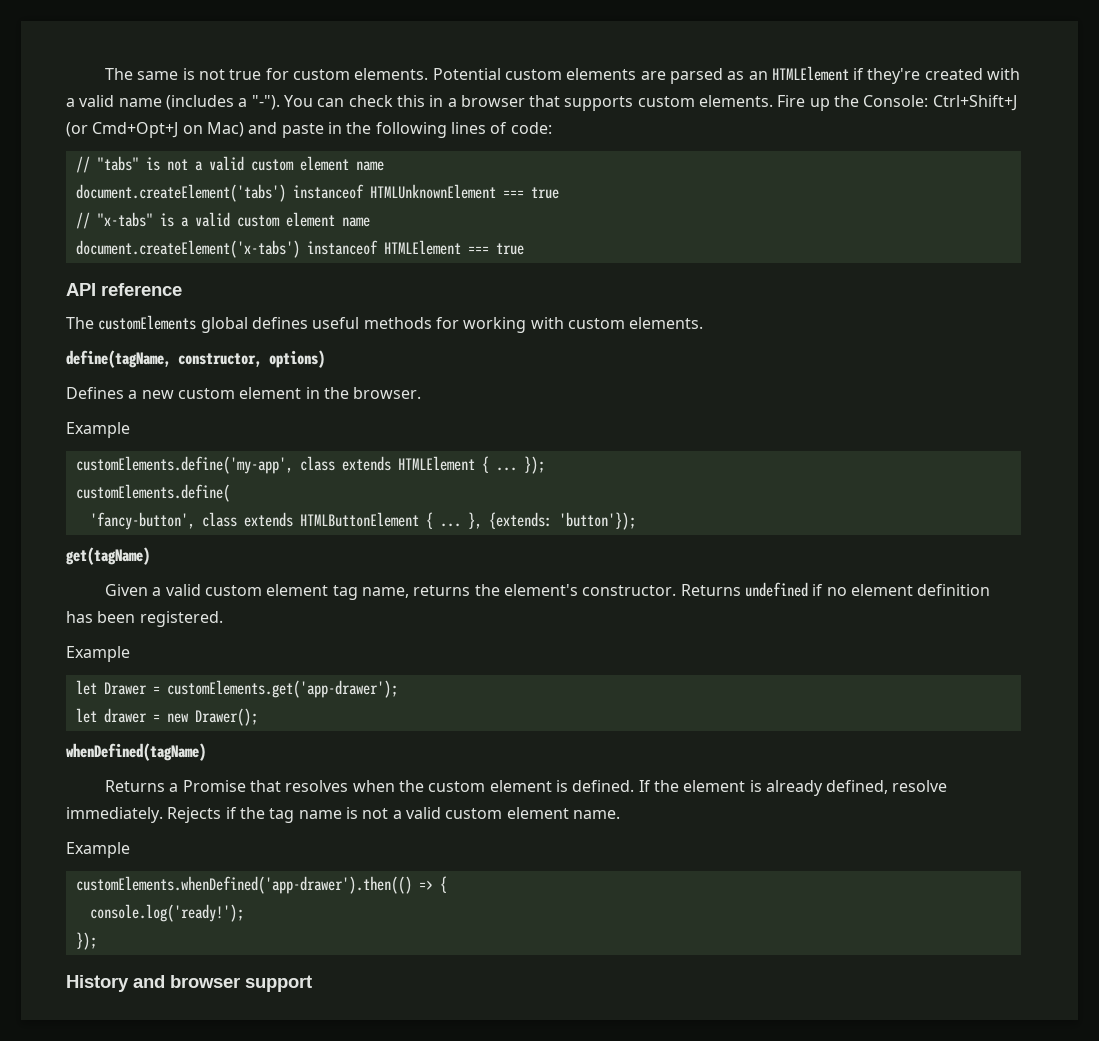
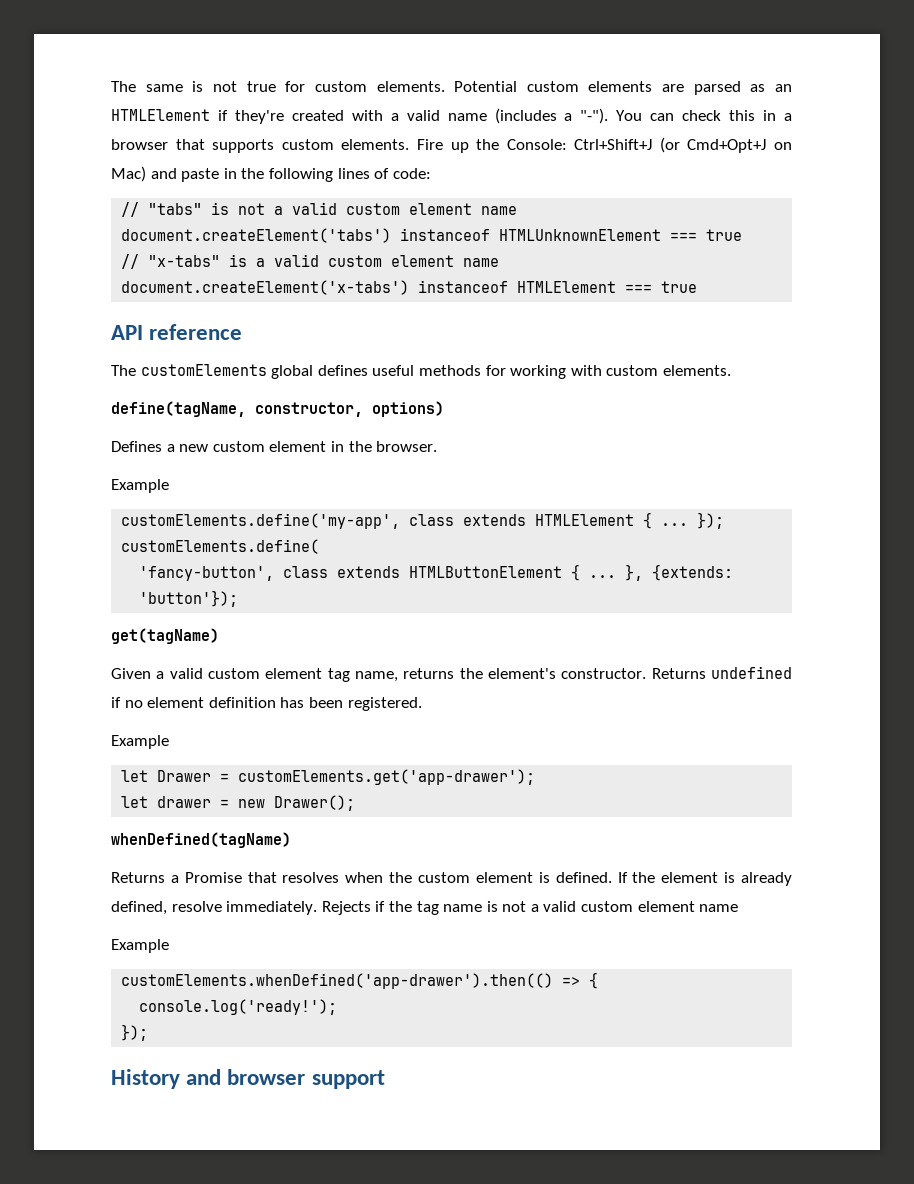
- Rejects if the tag name is not a valid custom element name.
+ Rejects if the tag name is not a valid custom element name

